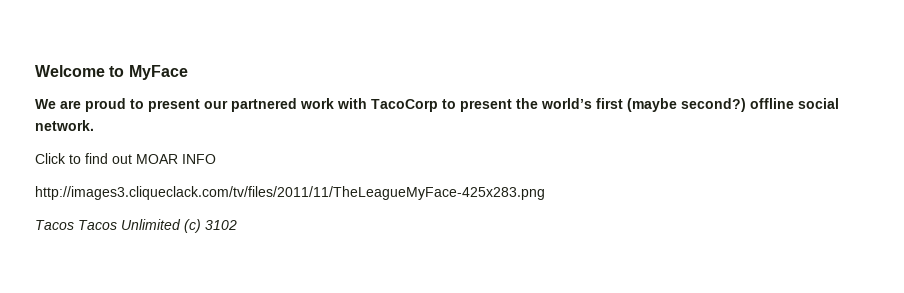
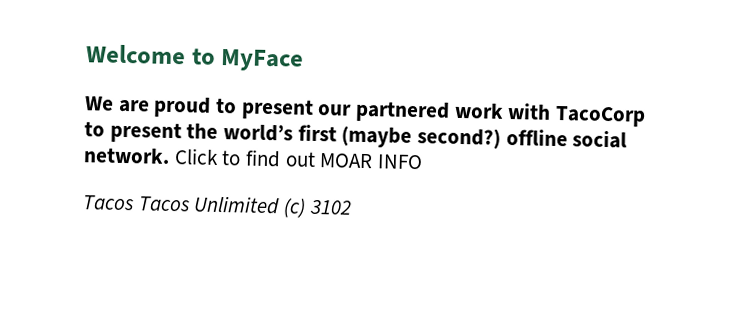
- We are proud to present our partnered work with TacoCorp to present the world’s first (maybe second?) offline social network.
- Click to find out MOAR INFO
+ We are proud to present our partnered work with TacoCorp to present the world’s first (maybe second?) offline social network. Click to find out MOAR INFO
- http://images3.cliqueclack.com/tv/files/2011/11/TheLeagueMyFace-425x283.png

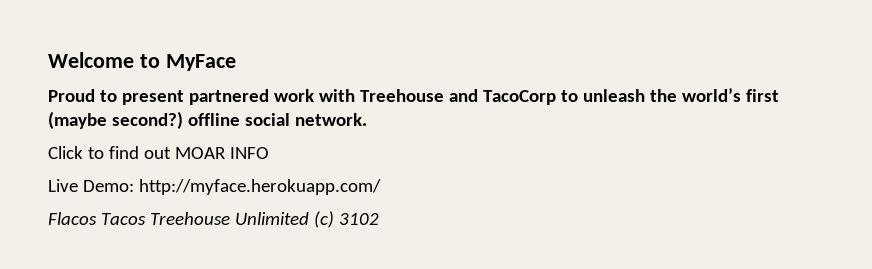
- We are proud to present our partnered work with TacoCorp to present the world’s first (maybe second?) offline social network. Click to find out MOAR INFO
+ Proud to present partnered work with Treehouse and TacoCorp to unleash the world’s first (maybe second?) offline social network.
+ Click to find out MOAR INFO
- Tacos Tacos Unlimited (c) 3102
+ Live Demo: http://myface.herokuapp.com/
+ Flacos Tacos Treehouse Unlimited (c) 3102

